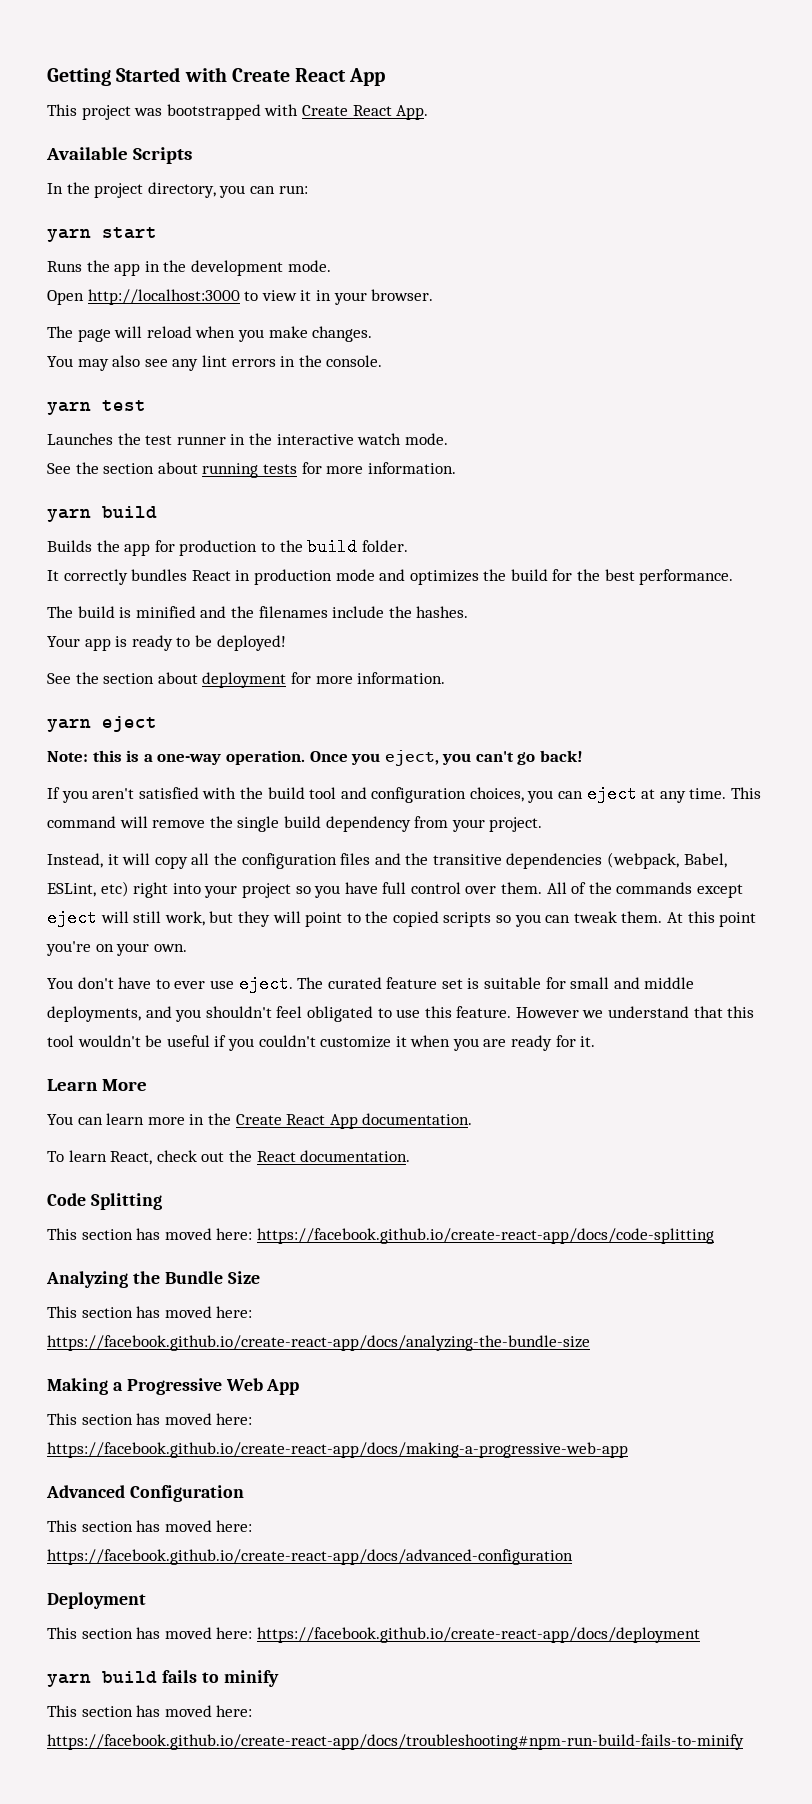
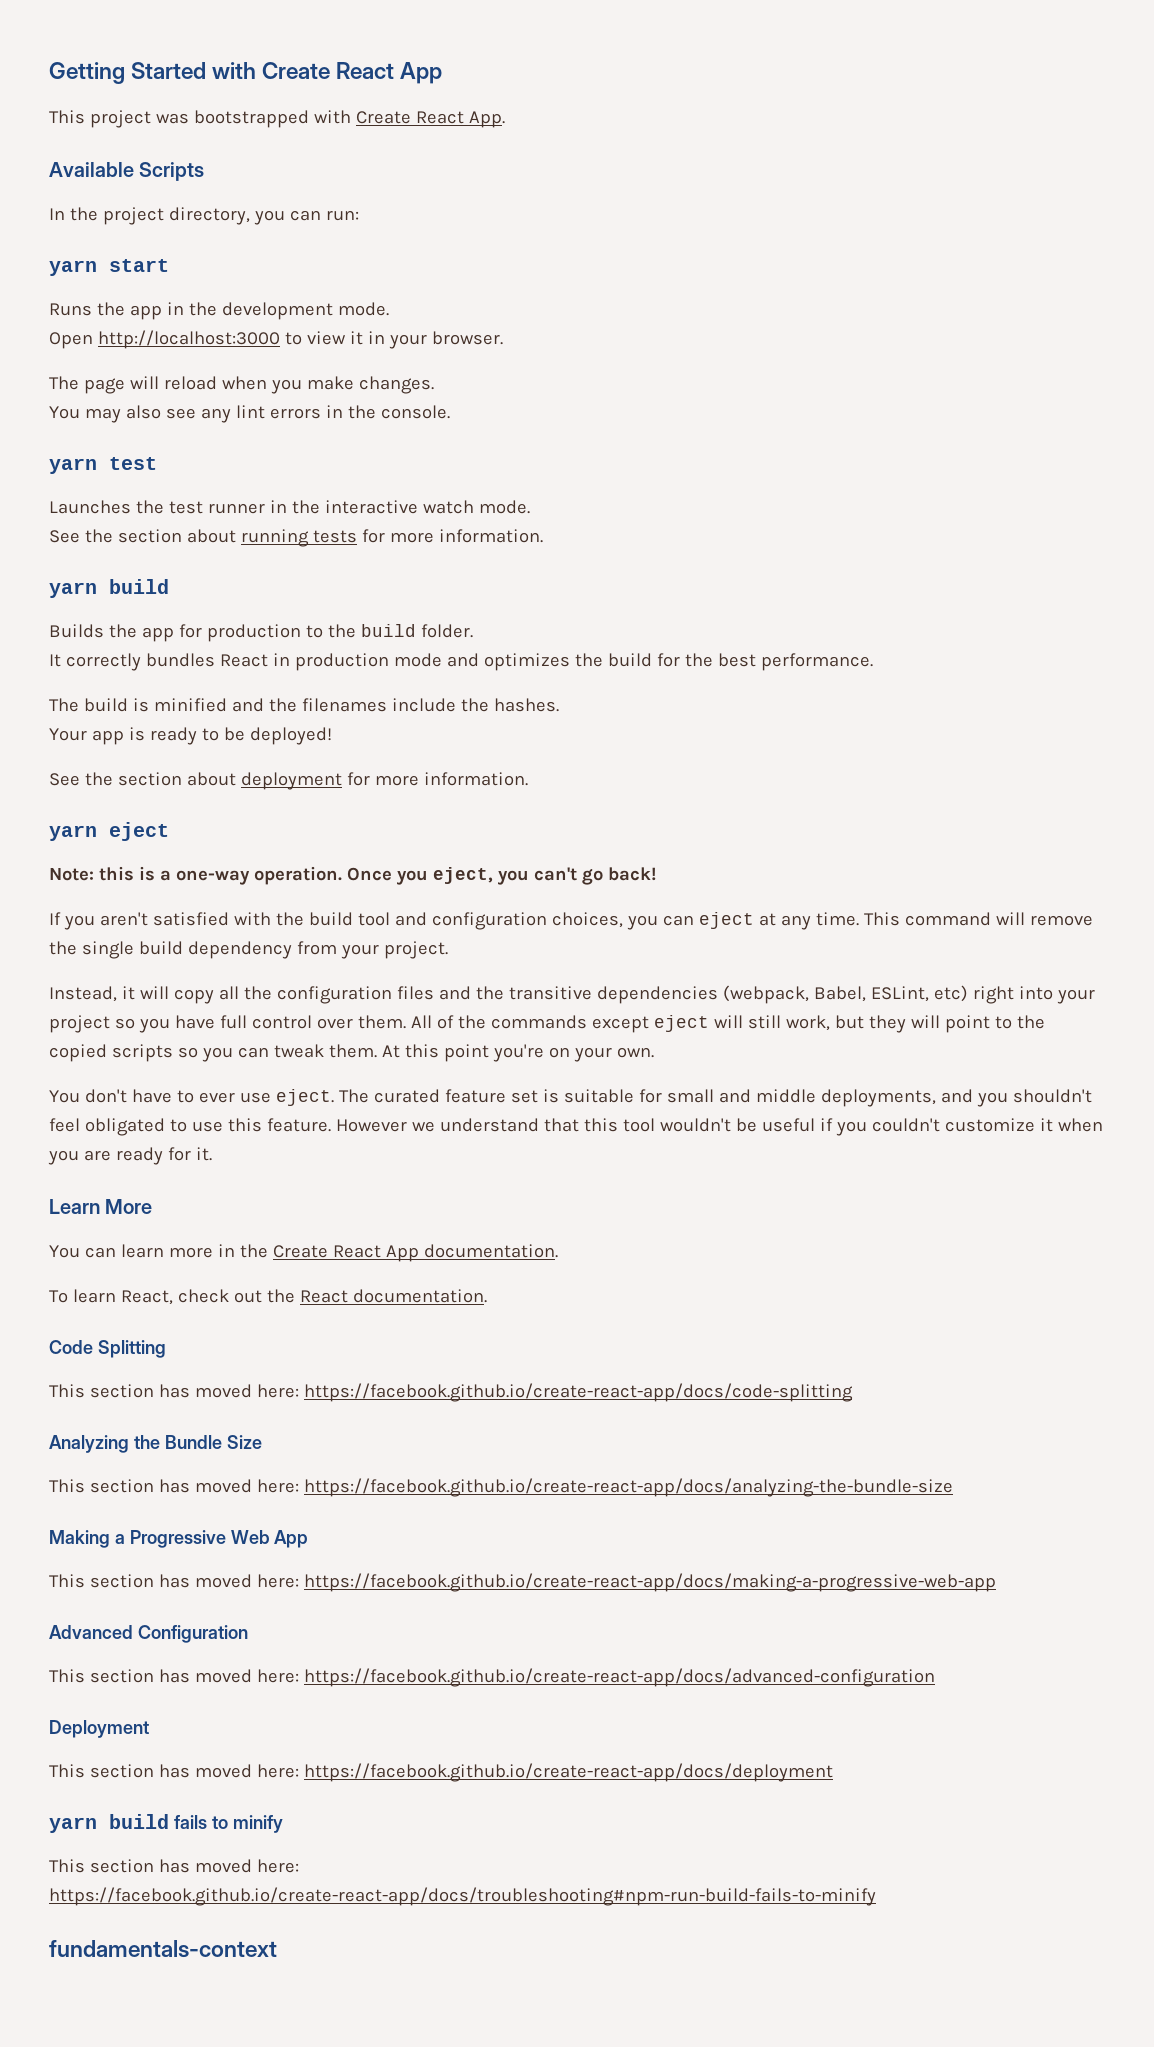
+ fundamentals-context

